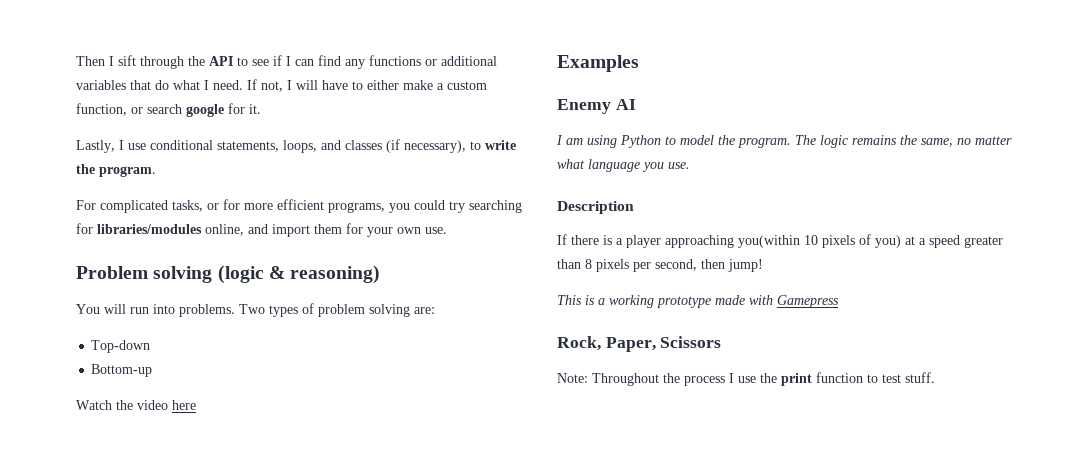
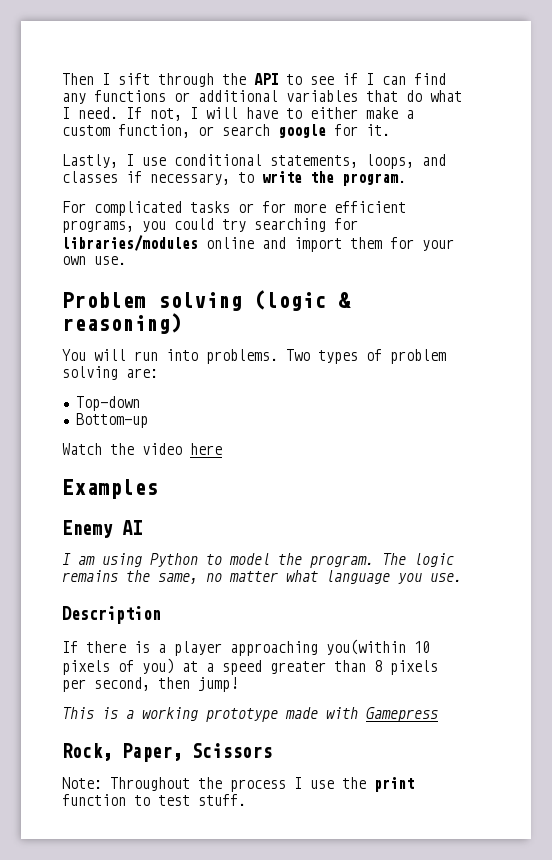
- Lastly, I use conditional statements, loops, and classes (if necessary), to write the program.
+ Lastly, I use conditional statements, loops, and classes if necessary, to write the program.
- For complicated tasks, or for more efficient programs, you could try searching for libraries/modules online, and import them for your own use.
+ For complicated tasks or for more efficient programs, you could try searching for libraries/modules online and import them for your own use.

